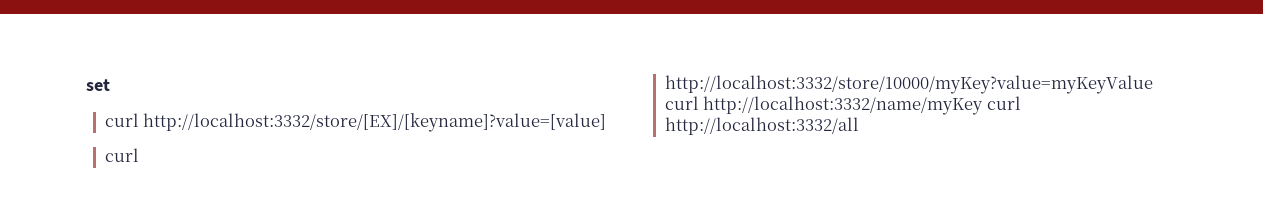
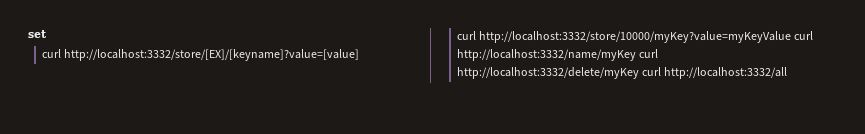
- curl http://localhost:3332/store/10000/myKey?value=myKeyValue curl http://localhost:3332/name/myKey curl http://localhost:3332/all
+ curl http://localhost:3332/store/10000/myKey?value=myKeyValue curl http://localhost:3332/name/myKey curl http://localhost:3332/delete/myKey curl http://localhost:3332/all

